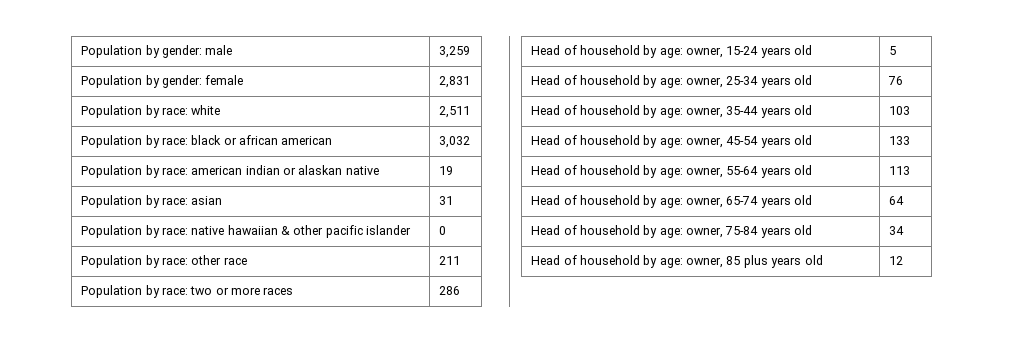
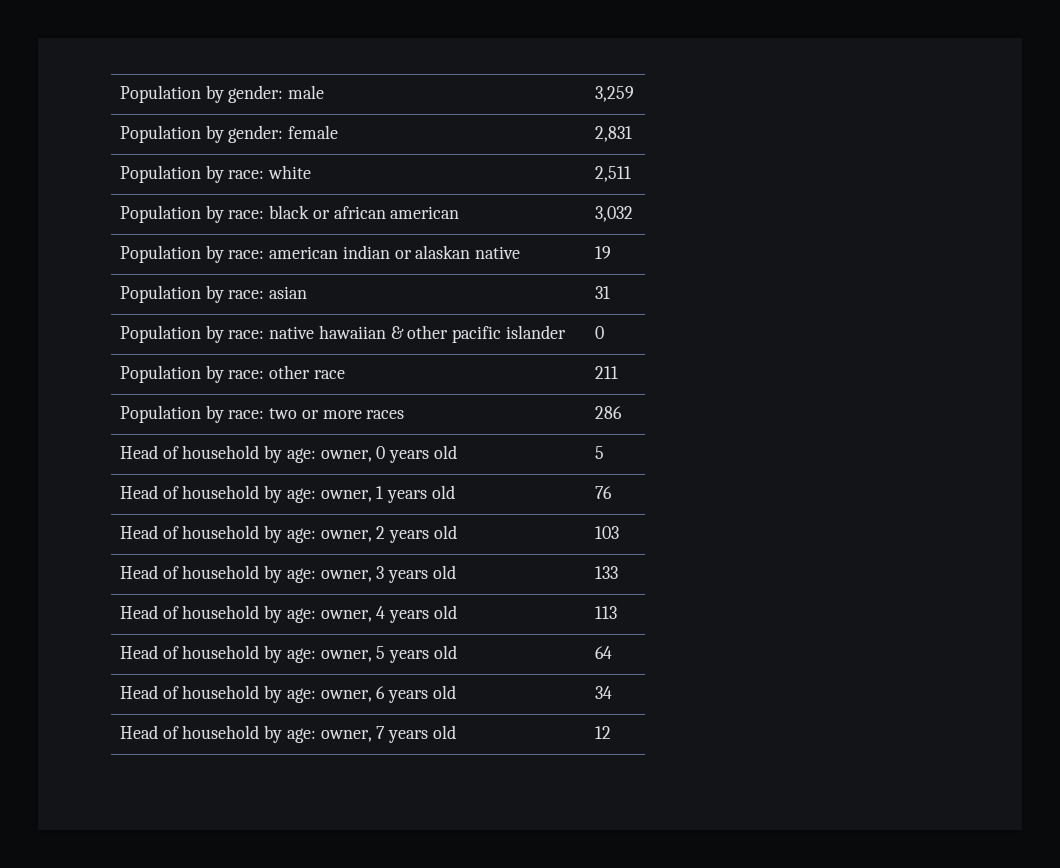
- Head of household by age: owner, 15-24 years old | 5
+ Head of household by age: owner, 0 years old | 5
- Head of household by age: owner, 25-34 years old | 76
+ Head of household by age: owner, 1 years old | 76
- Head of household by age: owner, 35-44 years old | 103
+ Head of household by age: owner, 2 years old | 103
- Head of household by age: owner, 45-54 years old | 133
+ Head of household by age: owner, 3 years old | 133
- Head of household by age: owner, 55-64 years old | 113
+ Head of household by age: owner, 4 years old | 113
- Head of household by age: owner, 65-74 years old | 64
+ Head of household by age: owner, 5 years old | 64
- Head of household by age: owner, 75-84 years old | 34
+ Head of household by age: owner, 6 years old | 34
- Head of household by age: owner, 85 plus years old | 12
+ Head of household by age: owner, 7 years old | 12

